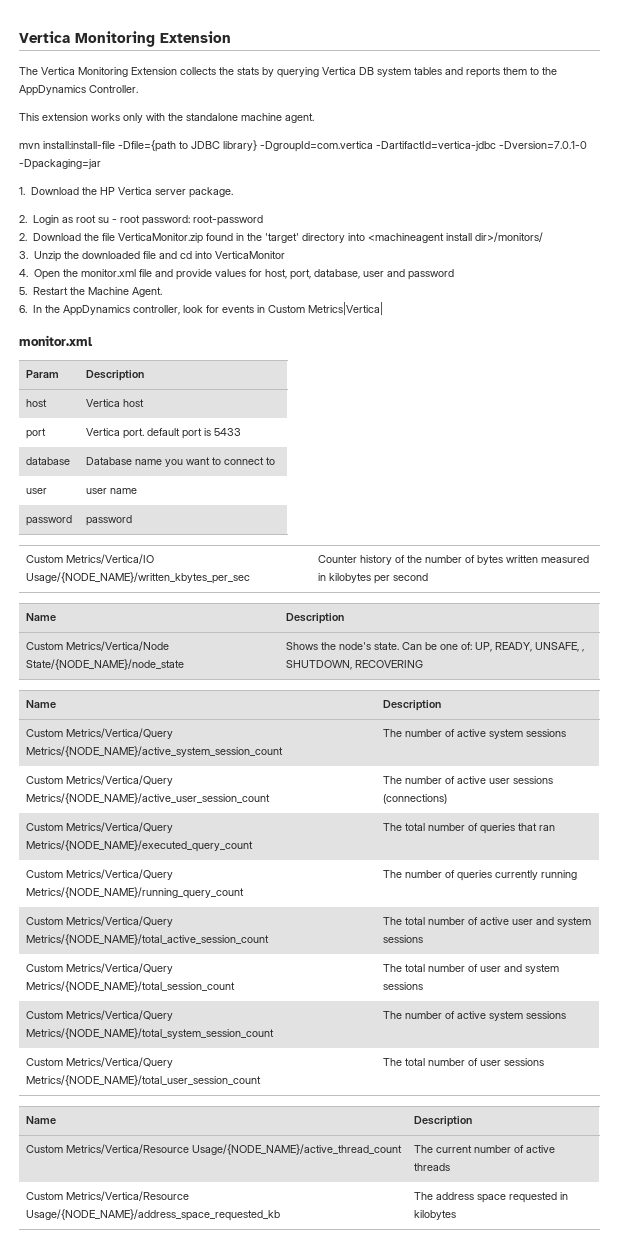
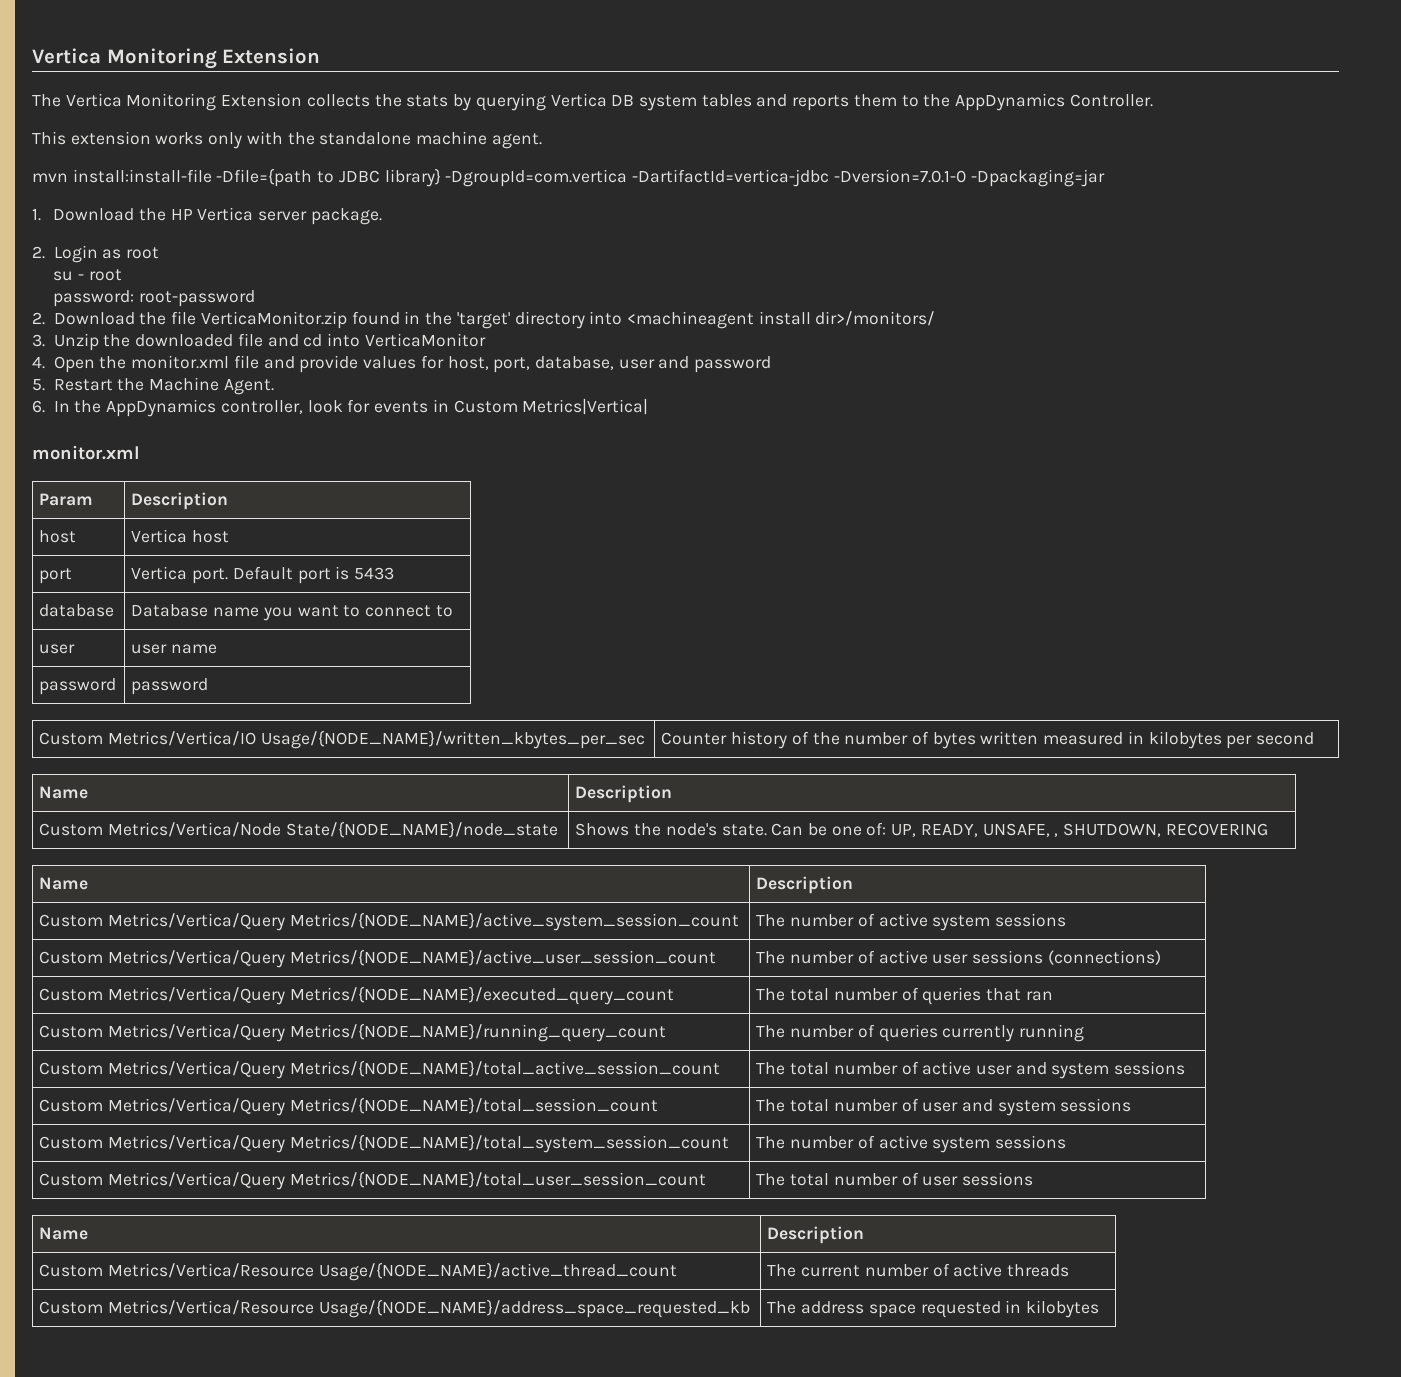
- 2. Login as root su - root password: root-password
+ 2. Login as root
+ su - root
+ password: root-password
- port | Vertica port. default port is 5433
+ port | Vertica port. Default port is 5433

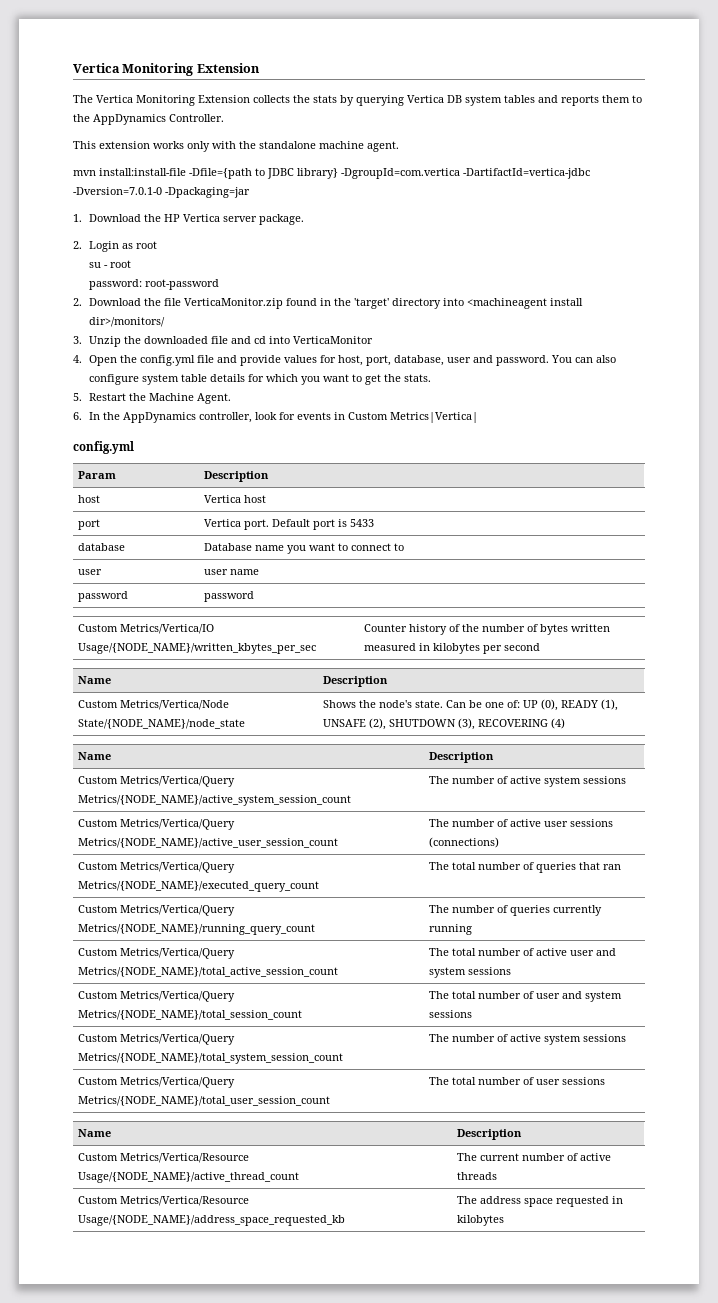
- 4. Open the monitor.xml file and provide values for host, port, database, user and password
+ 4. Open the config.yml file and provide values for host, port, database, user and password. You can also configure system table details for which you want to get the stats.
  6. In the AppDynamics controller, look for events in Custom Metrics|Vertica|
- monitor.xml
+ config.yml
- Custom Metrics/Vertica/Node State/{NODE_NAME}/node_state | Shows the node's state. Can be one of: UP, READY, UNSAFE, , SHUTDOWN, RECOVERING
+ Custom Metrics/Vertica/Node State/{NODE_NAME}/node_state | Shows the node's state. Can be one of: UP (0), READY (1), UNSAFE (2), SHUTDOWN (3), RECOVERING (4)

